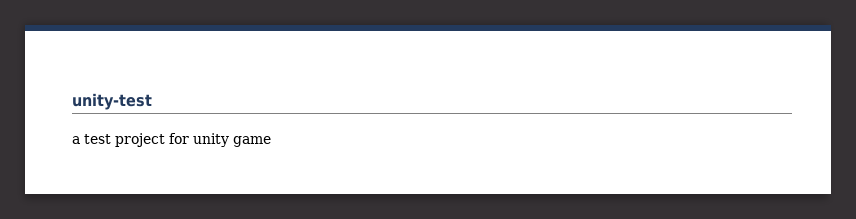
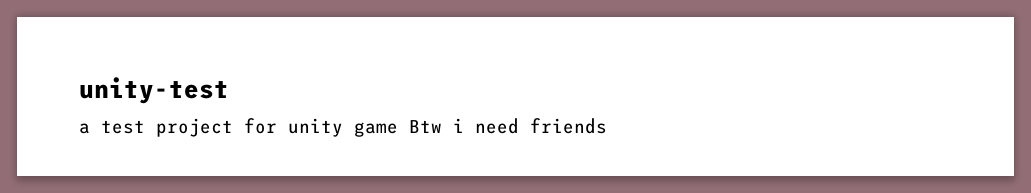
- a test project for unity game
+ a test project for unity game Btw i need friends

